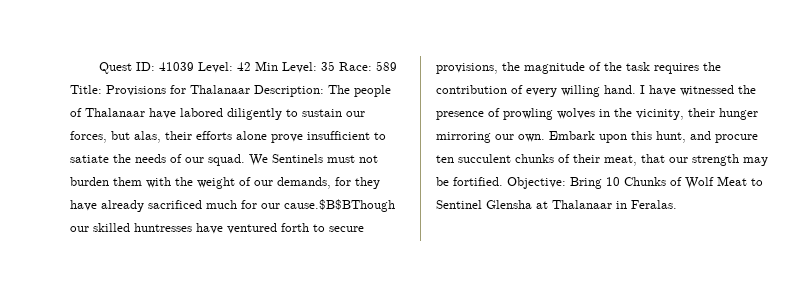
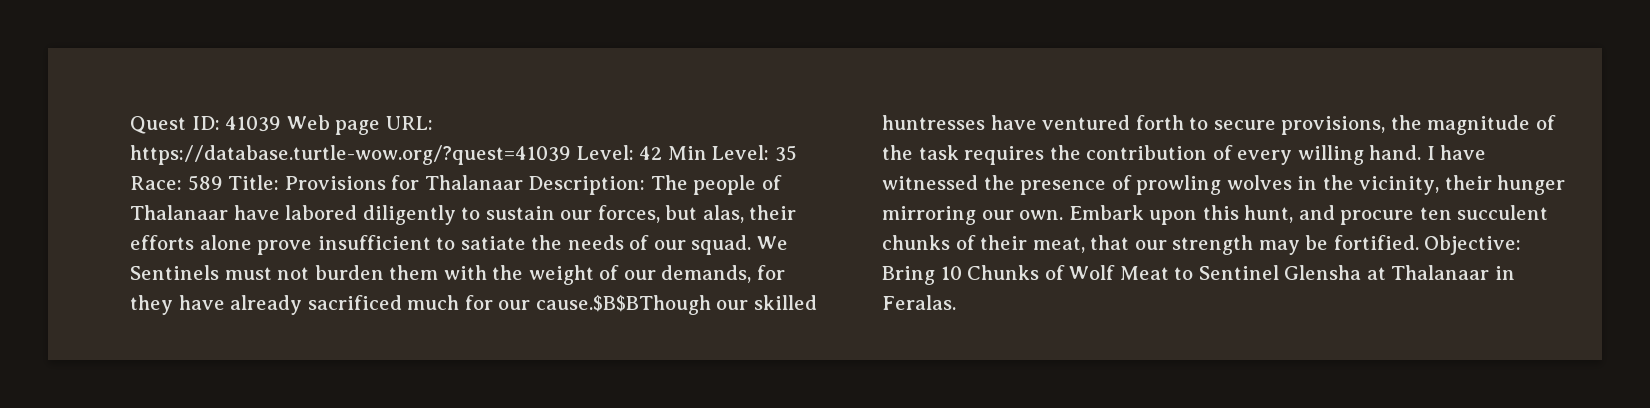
- Quest ID: 41039 Level: 42 Min Level: 35 Race: 589 Title: Provisions for Thalanaar Description: The people of Thalanaar have labored diligently to sustain our forces, but alas, their efforts alone prove insufficient to satiate the needs of our squad.
+ Quest ID: 41039 Web page URL: https://database.turtle-wow.org/?quest=41039 Level: 42 Min Level: 35 Race: 589 Title: Provisions for Thalanaar Description: The people of Thalanaar have labored diligently to sustain our forces, but alas, their efforts alone prove insufficient to satiate the needs of our squad.

